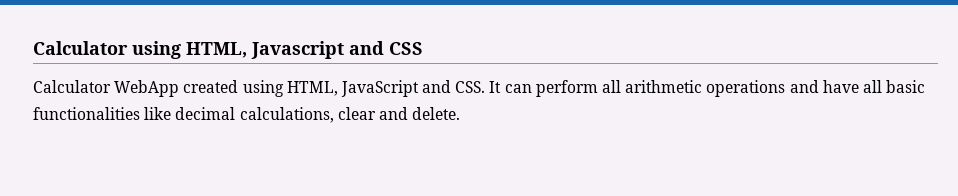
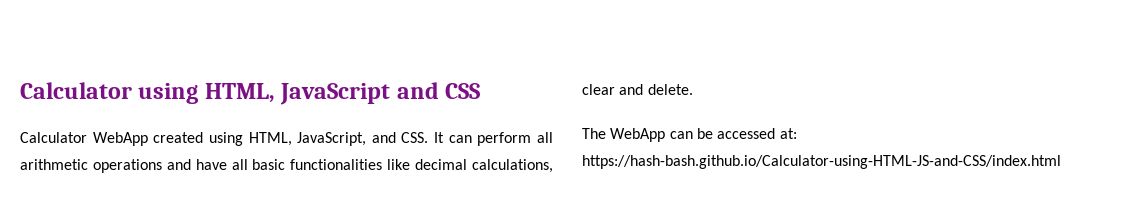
- Calculator using HTML, Javascript and CSS
+ Calculator using HTML, JavaScript and CSS
- Calculator WebApp created using HTML, JavaScript and CSS. It can perform all arithmetic operations and have all basic functionalities like decimal calculations, clear and delete.
+ Calculator WebApp created using HTML, JavaScript, and CSS. It can perform all arithmetic operations and have all basic functionalities like decimal calculations, clear and delete.
+ The WebApp can be accessed at: https://hash-bash.github.io/Calculator-using-HTML-JS-and-CSS/index.html

